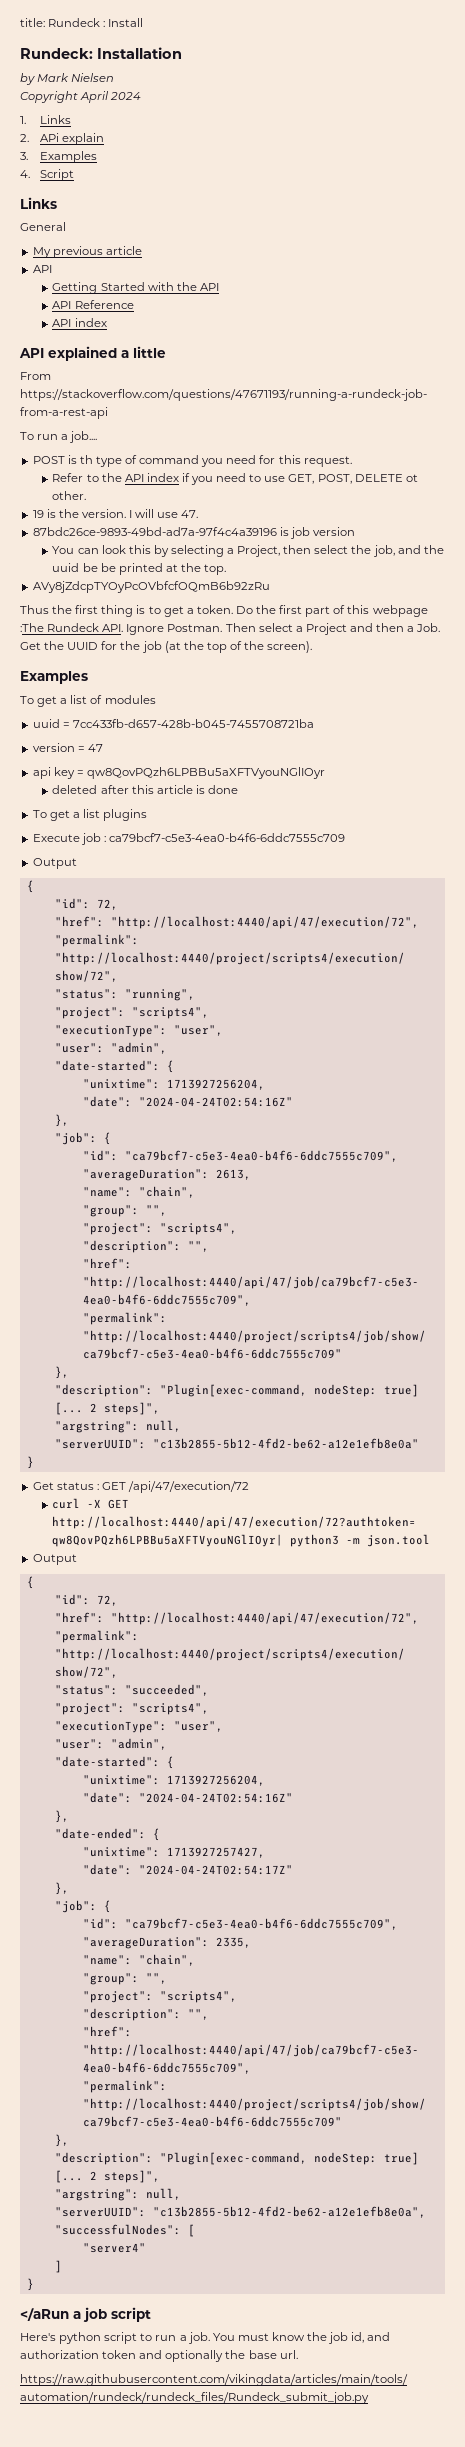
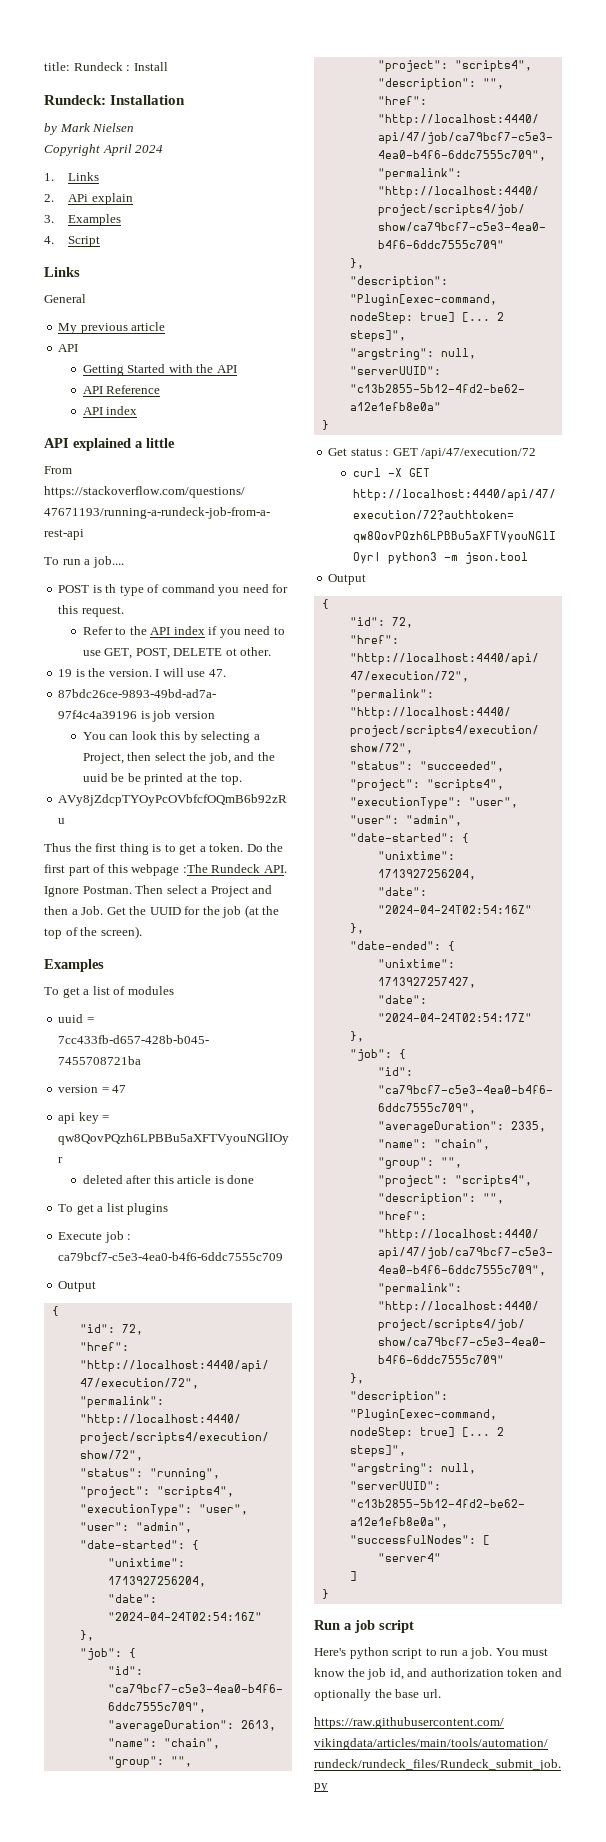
- </aRun a job script
+ Run a job script

